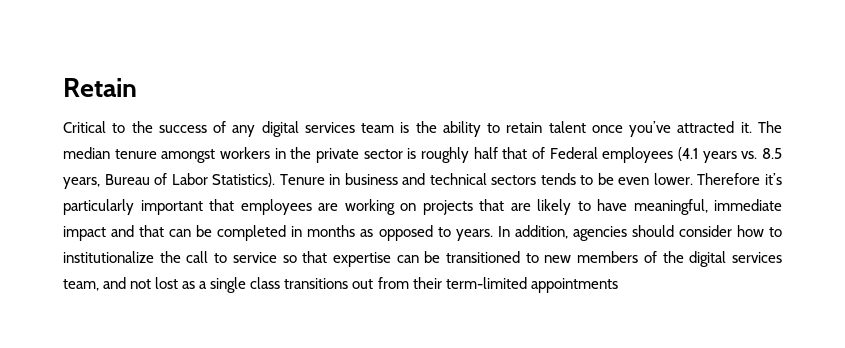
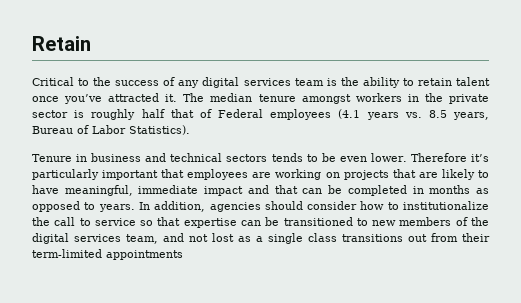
- The median tenure amongst workers in the private sector is roughly half that of Federal employees (4.1 years vs. 8.5 years, Bureau of Labor Statistics). Tenure in business and technical sectors tends to be even lower.
+ The median tenure amongst workers in the private sector is roughly half that of Federal employees (4.1 years vs. 8.5 years, Bureau of Labor Statistics).
+ Tenure in business and technical sectors tends to be even lower.

